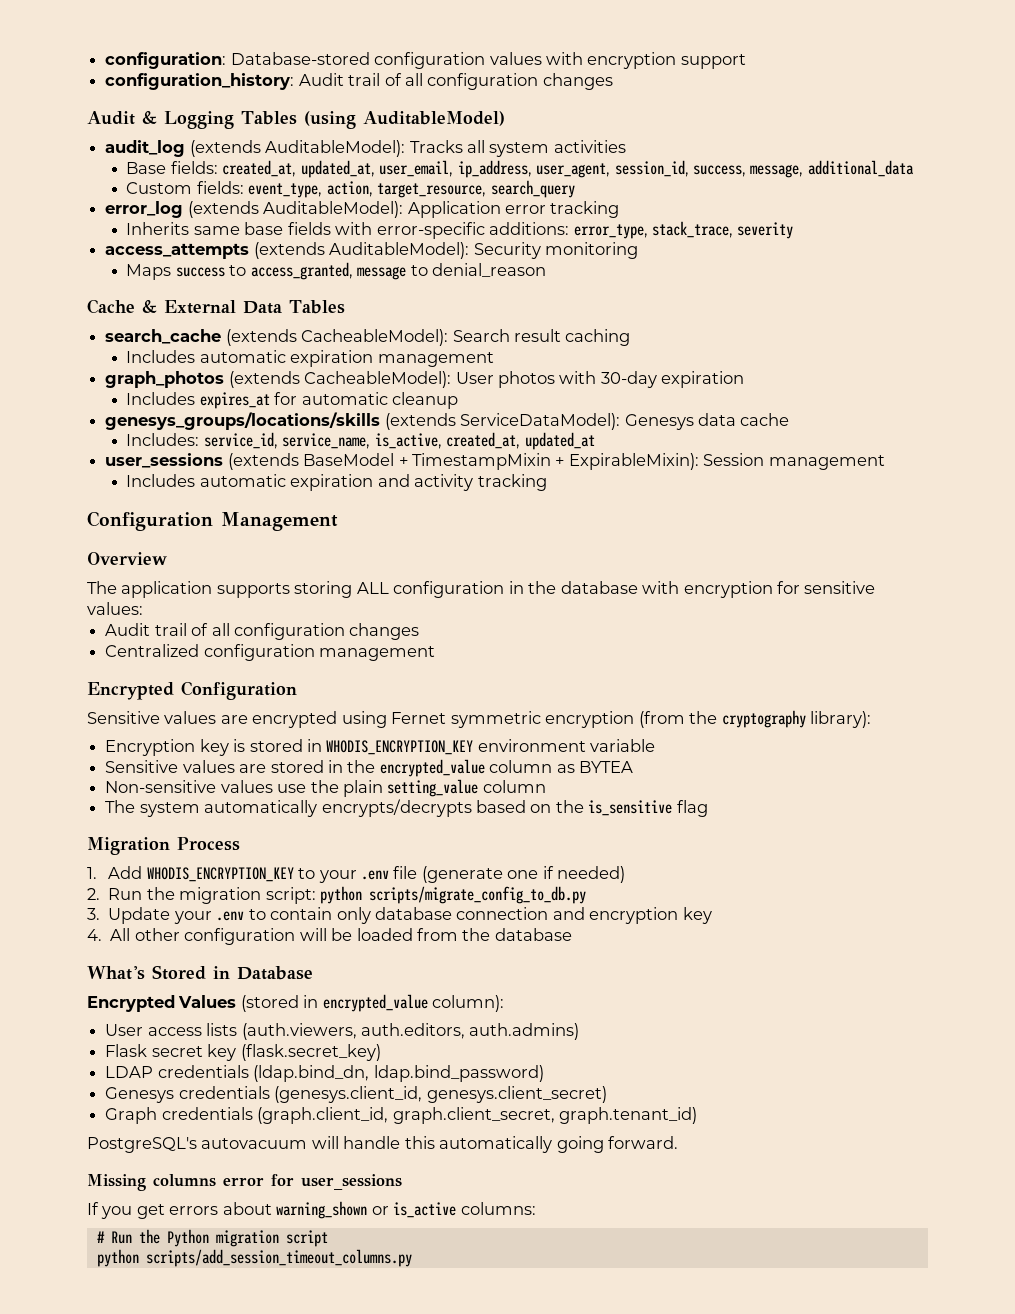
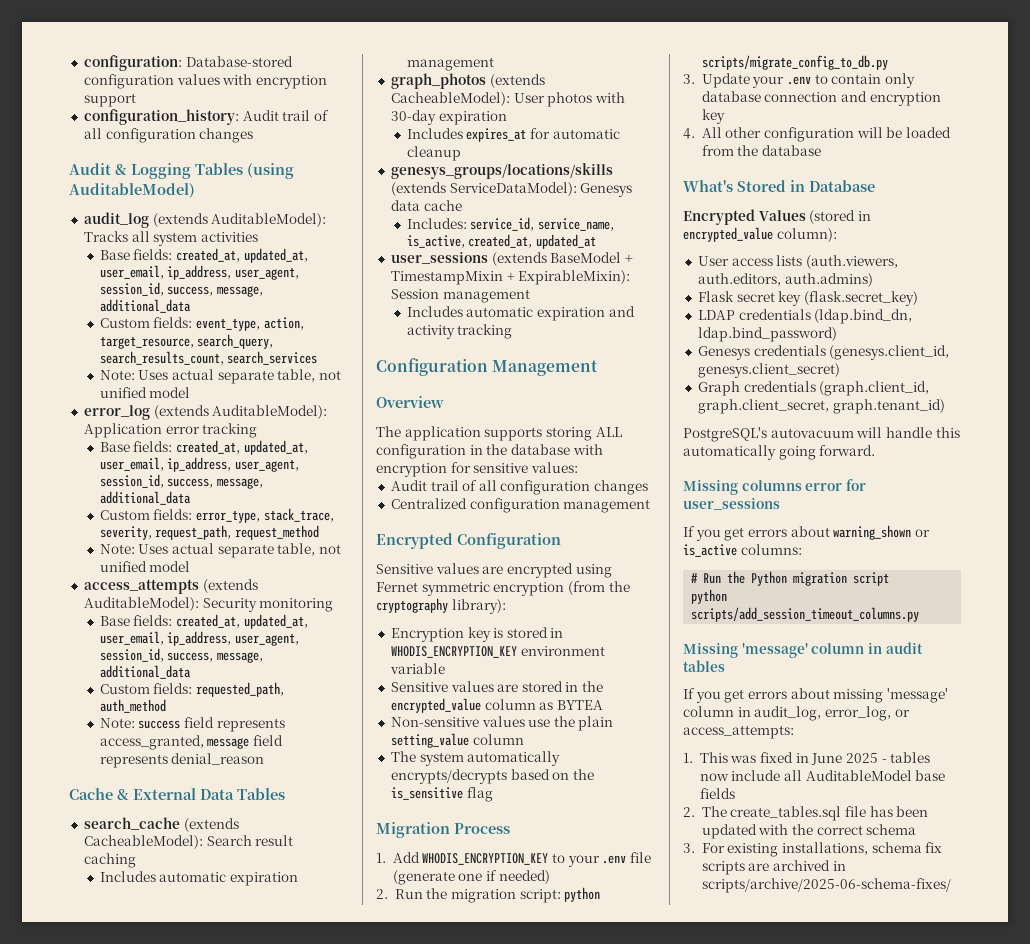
- Custom fields: event_type, action, target_resource, search_query
+ Custom fields: event_type, action, target_resource, search_query, search_results_count, search_services
+ Note: Uses actual separate table, not unified model
  error_log (extends AuditableModel): Application error tracking
- Inherits same base fields with error-specific additions: error_type, stack_trace, severity
+ Base fields: created_at, updated_at, user_email, ip_address, user_agent, session_id, success, message, additional_data
+ Custom fields: error_type, stack_trace, severity, request_path, request_method
+ Note: Uses actual separate table, not unified model
  access_attempts (extends AuditableModel): Security monitoring
- Maps success to access_granted, message to denial_reason
+ Base fields: created_at, updated_at, user_email, ip_address, user_agent, session_id, success, message, additional_data
+ Custom fields: requested_path, auth_method
+ Note: success field represents access_granted, message field represents denial_reason
+ Missing 'message' column in audit tables
+ If you get errors about missing 'message' column in audit_log, error_log, or access_attempts:
+ 1. This was fixed in June 2025 - tables now include all AuditableModel base fields
+ 2. The create_tables.sql file has been updated with the correct schema
+ 3. For existing installations, schema fix scripts are archived in scripts/archive/2025-06-schema-fixes/

